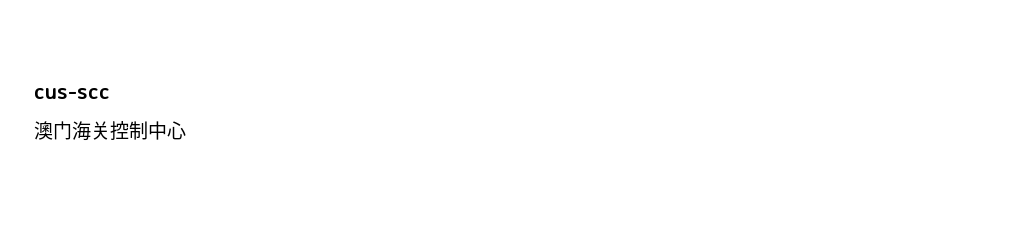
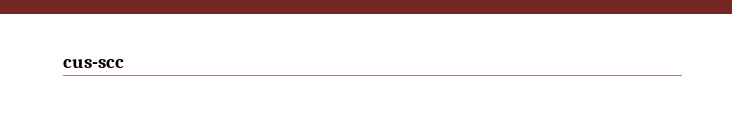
- 澳门海关控制中心

